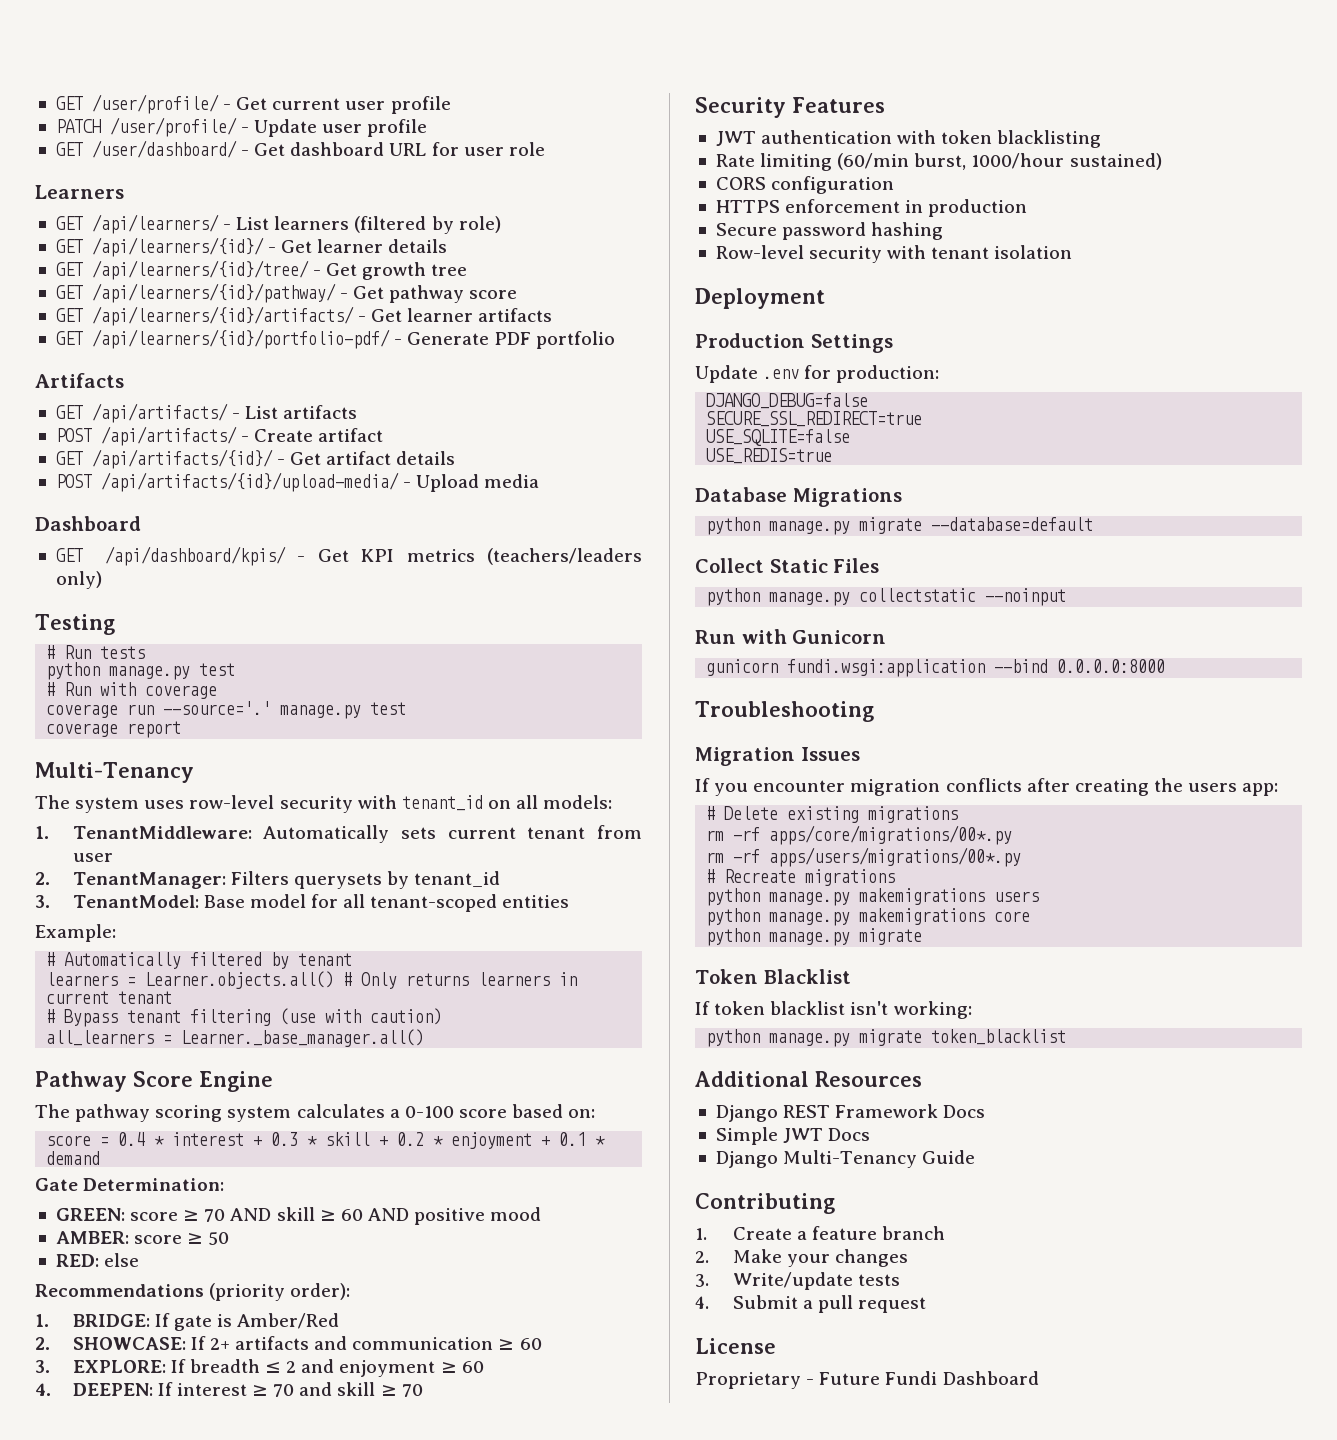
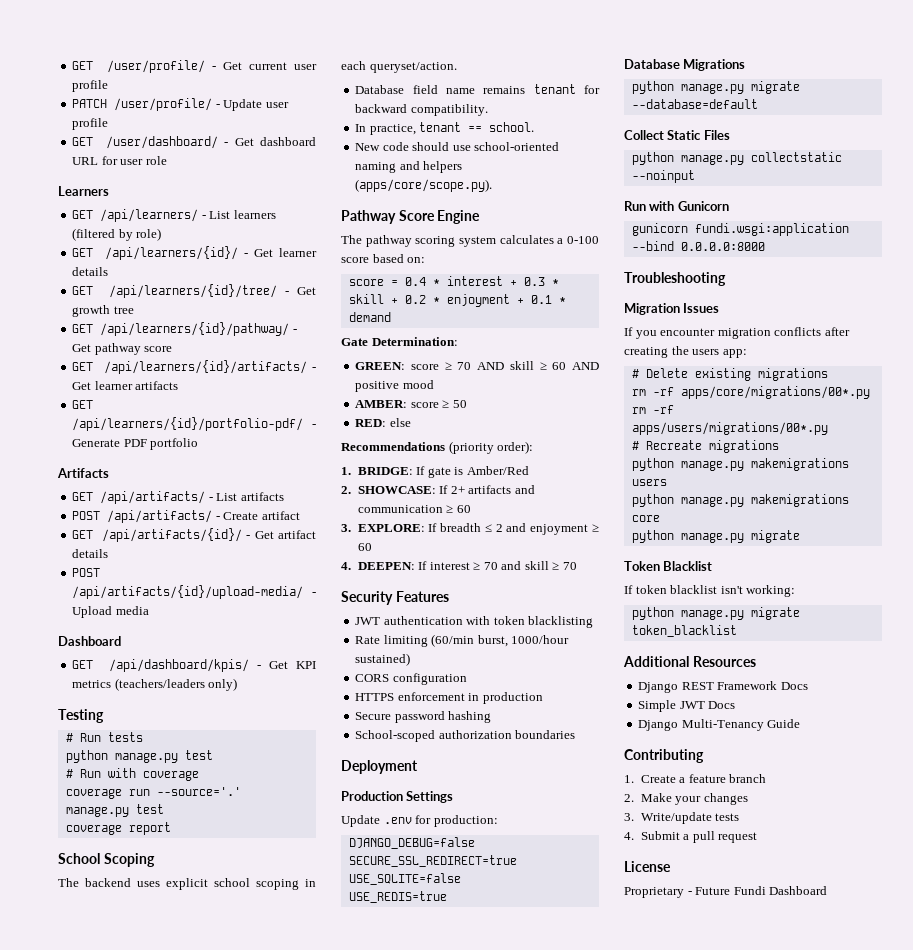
  coverage report
- Multi-Tenancy
- The system uses row-level security with tenant_id on all models:
- 1. TenantMiddleware: Automatically sets current tenant from user
- 2. TenantManager: Filters querysets by tenant_id
- 3. TenantModel: Base model for all tenant-scoped entities
- Example:
- # Automatically filtered by tenant
- learners = Learner.objects.all() # Only returns learners in current tenant
- # Bypass tenant filtering (use with caution)
- all_learners = Learner._base_manager.all()
+ School Scoping
+ The backend uses explicit school scoping in each queryset/action.
+ Database field name remains tenant for backward compatibility.
+ In practice, tenant == school.
+ New code should use school-oriented naming and helpers (apps/core/scope.py).
- Row-level security with tenant isolation
+ School-scoped authorization boundaries

